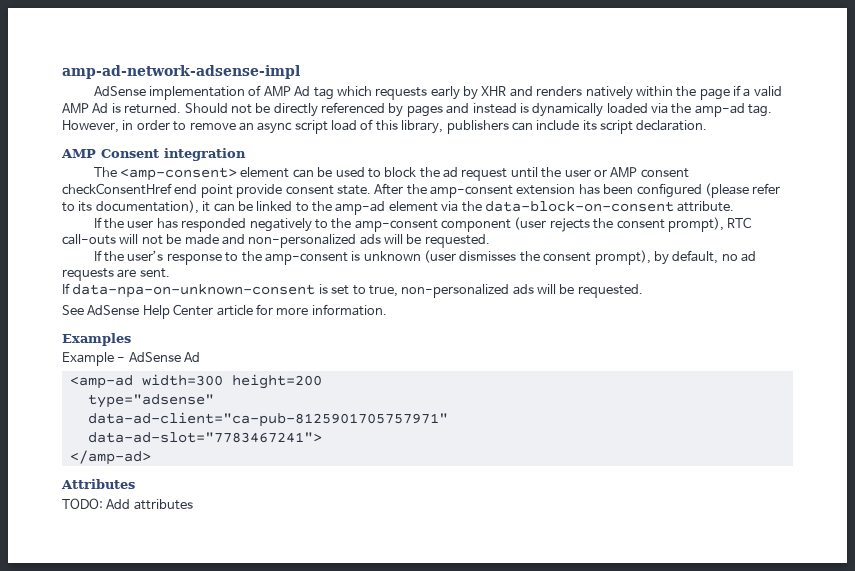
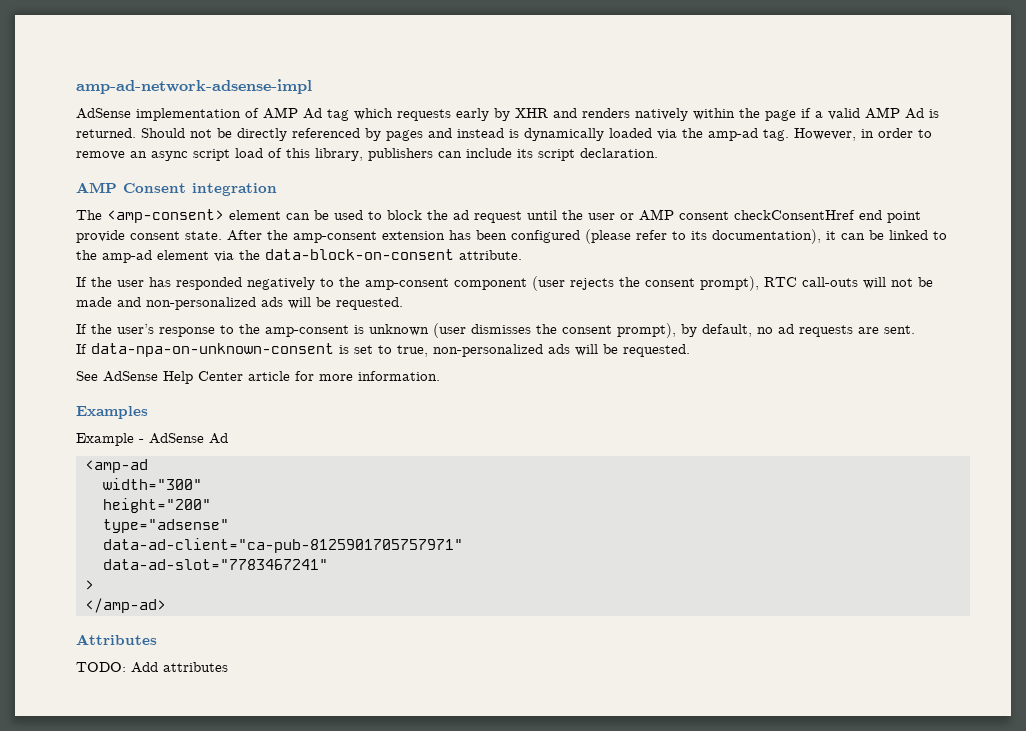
- <amp-ad width=300 height=200
+ <amp-ad
+ width="300"
+ height="200"
- data-ad-slot="7783467241">
+ data-ad-slot="7783467241"
+ >

